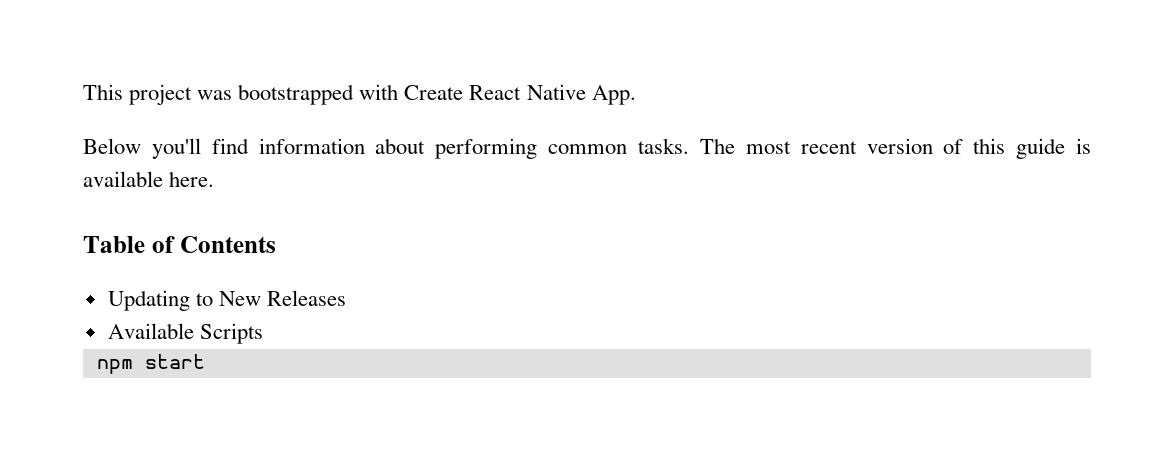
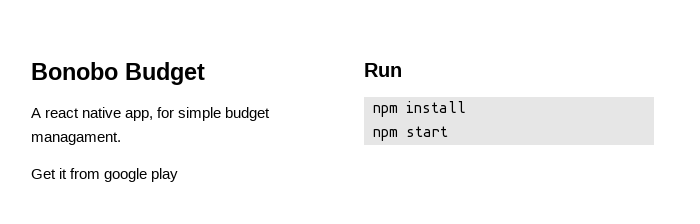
- This project was bootstrapped with Create React Native App.
- Below you'll find information about performing common tasks. The most recent version of this guide is available here.
- Table of Contents
- Updating to New Releases
- Available Scripts
+ Bonobo Budget
+ A react native app, for simple budget managament.
+ Get it from google play
+ Run
+ npm install

